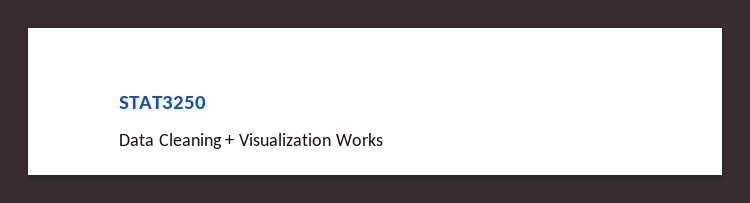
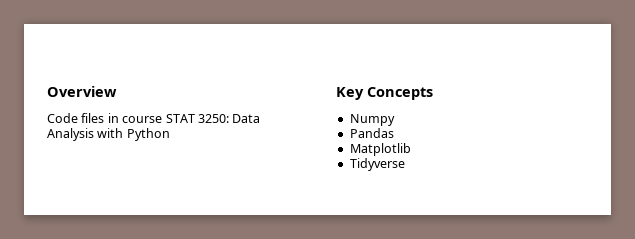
- STAT3250
- Data Cleaning + Visualization Works
+ Overview
+ Code files in course STAT 3250: Data Analysis with Python
+ Key Concepts
+ Numpy
+ Pandas
+ Matplotlib
+ Tidyverse

